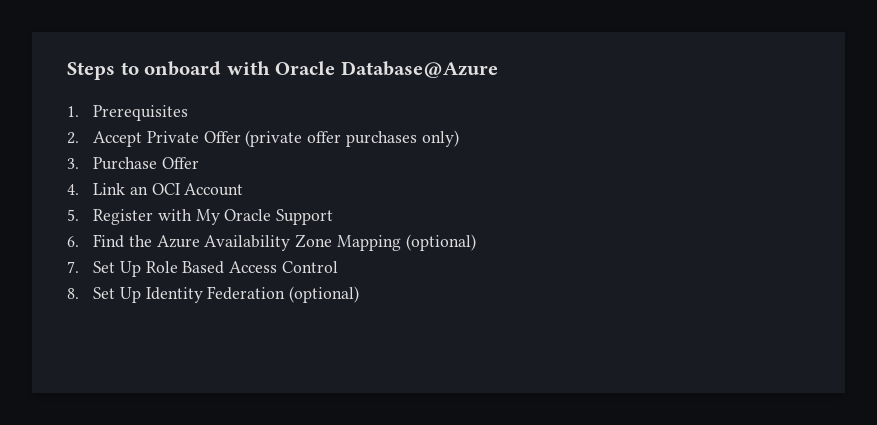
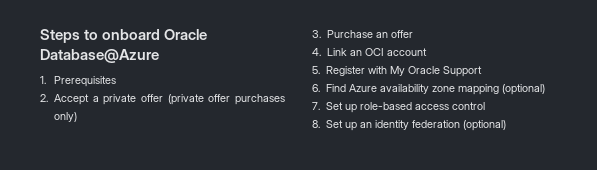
- Steps to onboard with Oracle Database@Azure
+ Steps to onboard Oracle Database@Azure
- 2. Accept Private Offer (private offer purchases only)
+ 2. Accept a private offer (private offer purchases only)
- 3. Purchase Offer
+ 3. Purchase an offer
- 4. Link an OCI Account
+ 4. Link an OCI account
- 6. Find the Azure Availability Zone Mapping (optional)
- 7. Set Up Role Based Access Control
- 8. Set Up Identity Federation (optional)
+ 6. Find Azure availability zone mapping (optional)
+ 7. Set up role-based access control
+ 8. Set up an identity federation (optional)

